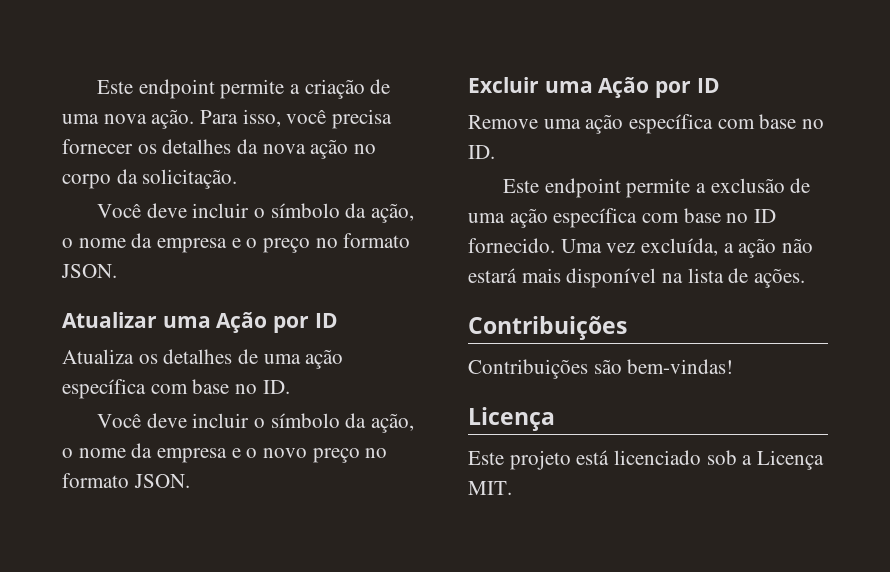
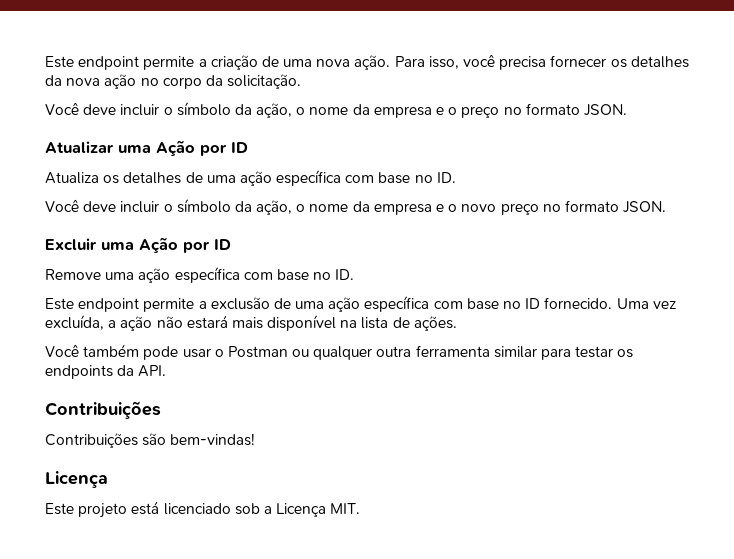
+ Você também pode usar o Postman ou qualquer outra ferramenta similar para testar os endpoints da API.

